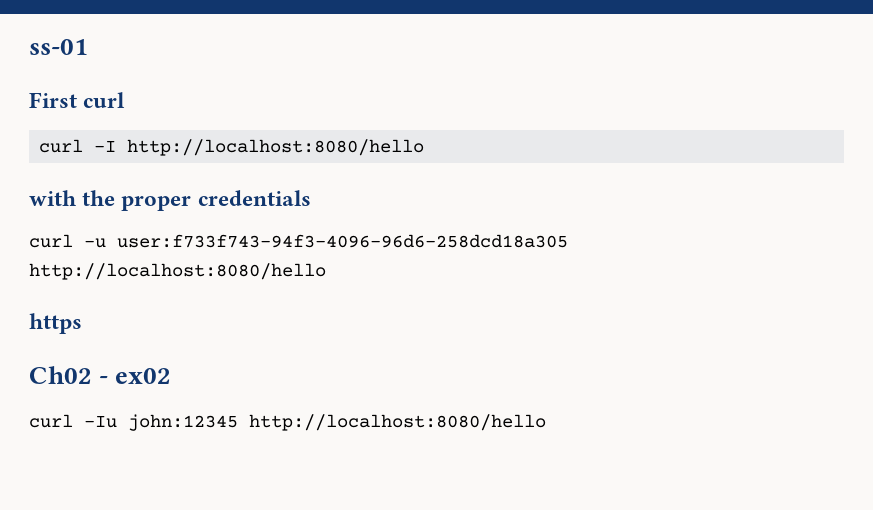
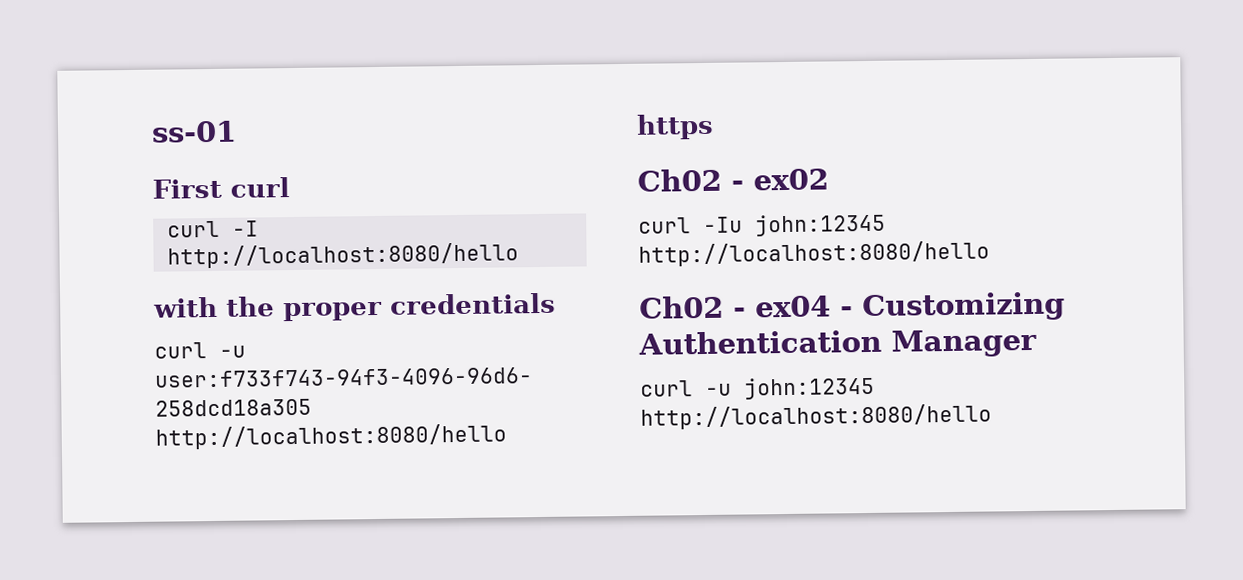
+ Ch02 - ex04 - Customizing Authentication Manager
+ curl -u john:12345 http://localhost:8080/hello

